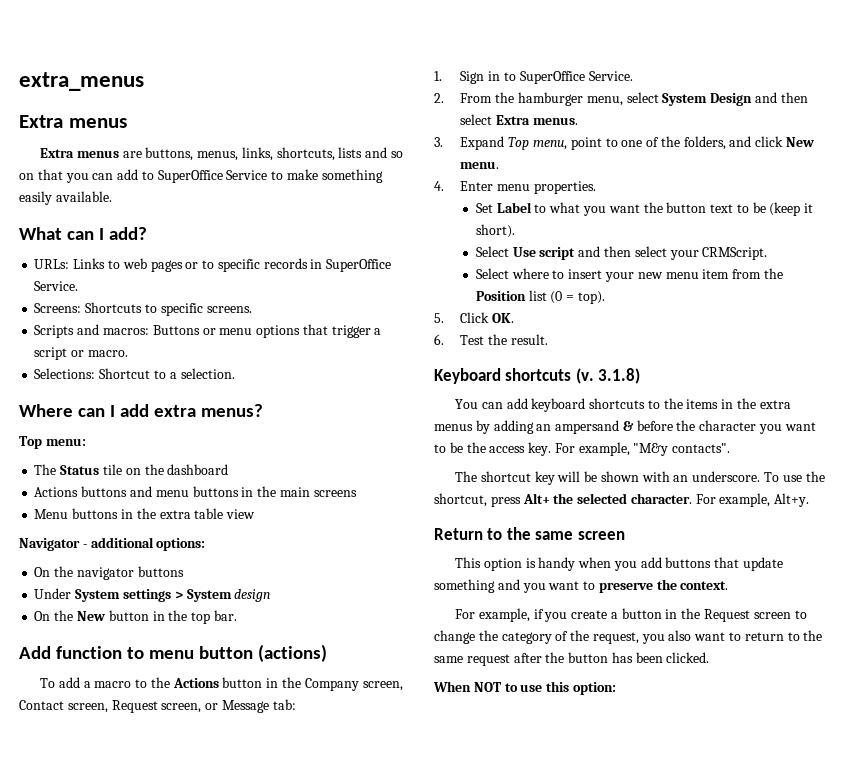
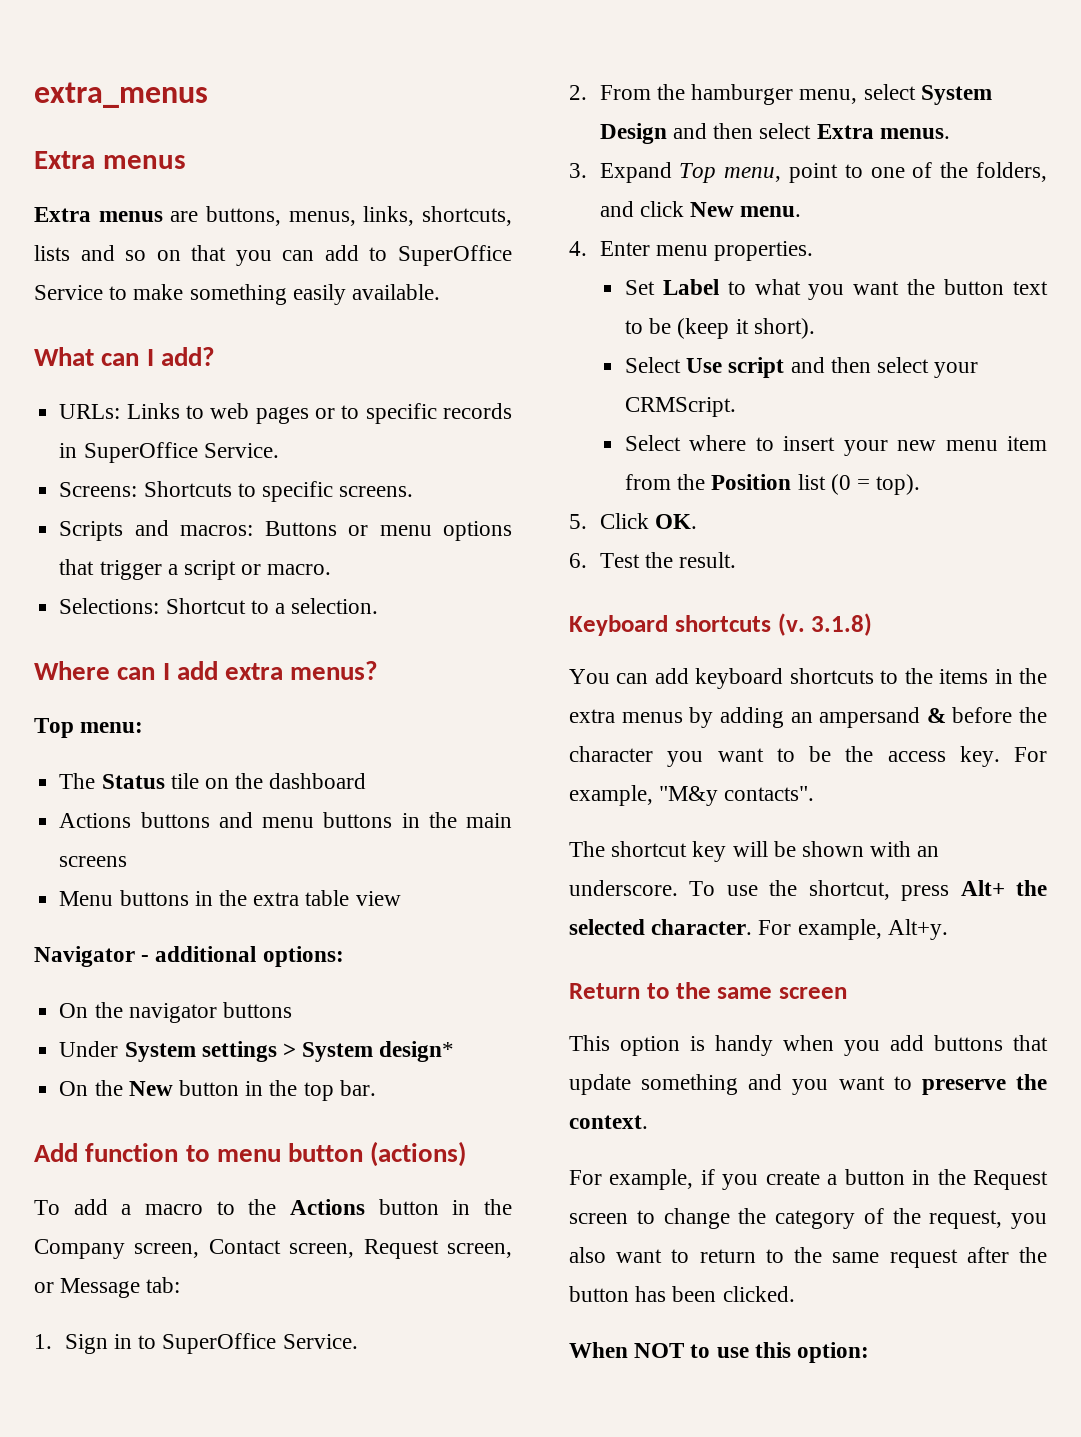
- Under System settings > System design
+ Under System settings > System design*

